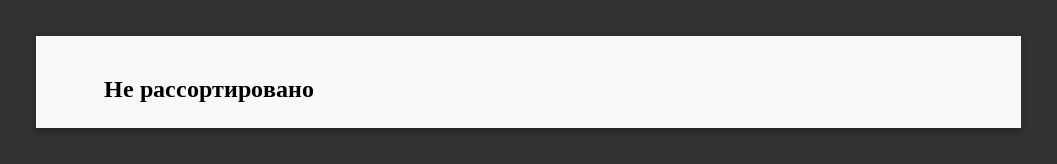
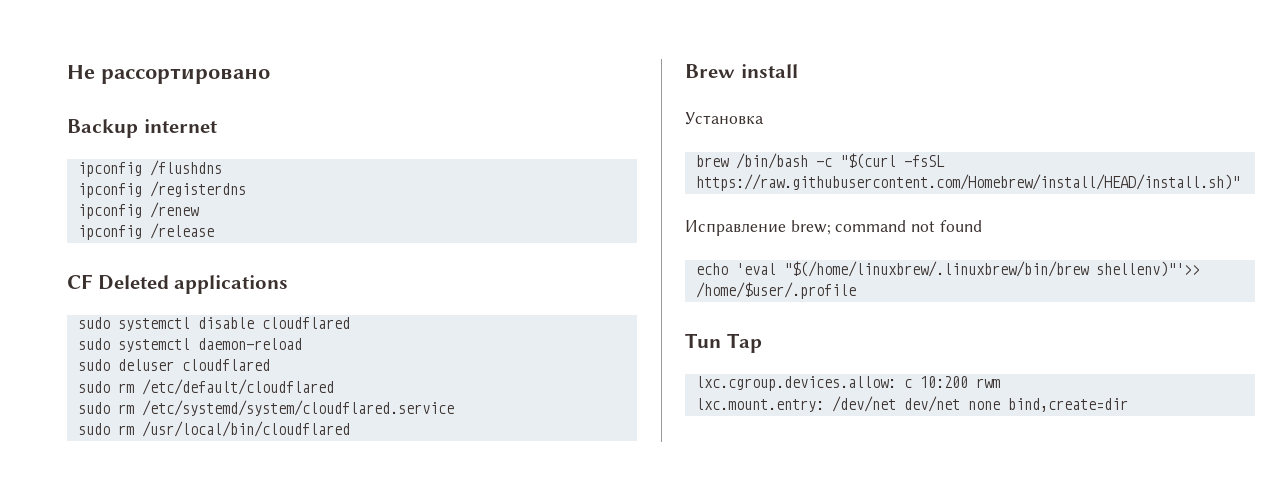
+ Backup internet
+ ipconfig /flushdns
+ ipconfig /registerdns
+ ipconfig /renew
+ ipconfig /release
+ CF Deleted applications
+ sudo systemctl disable cloudflared
+ sudo systemctl daemon-reload
+ sudo deluser cloudflared
+ sudo rm /etc/default/cloudflared
+ sudo rm /etc/systemd/system/cloudflared.service
+ sudo rm /usr/local/bin/cloudflared
+ Brew install
+ Установка
+ brew /bin/bash -c "$(curl -fsSL https://raw.githubusercontent.com/Homebrew/install/HEAD/install.sh)"
+ Исправление brew; command not found
+ echo 'eval "$(/home/linuxbrew/.linuxbrew/bin/brew shellenv)"'>> /home/$user/.profile
+ Tun Tap
+ lxc.cgroup.devices.allow: c 10:200 rwm
+ lxc.mount.entry: /dev/net dev/net none bind,create=dir

